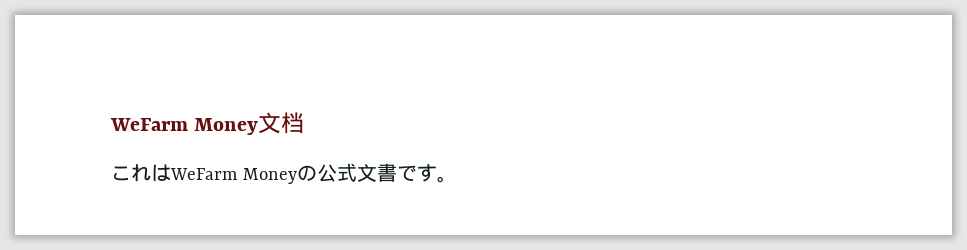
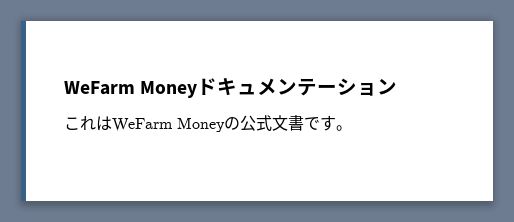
- WeFarm Money文档
+ WeFarm Moneyドキュメンテーション

